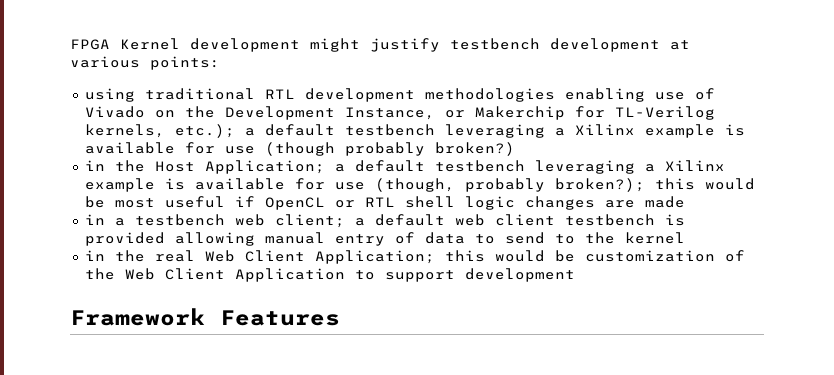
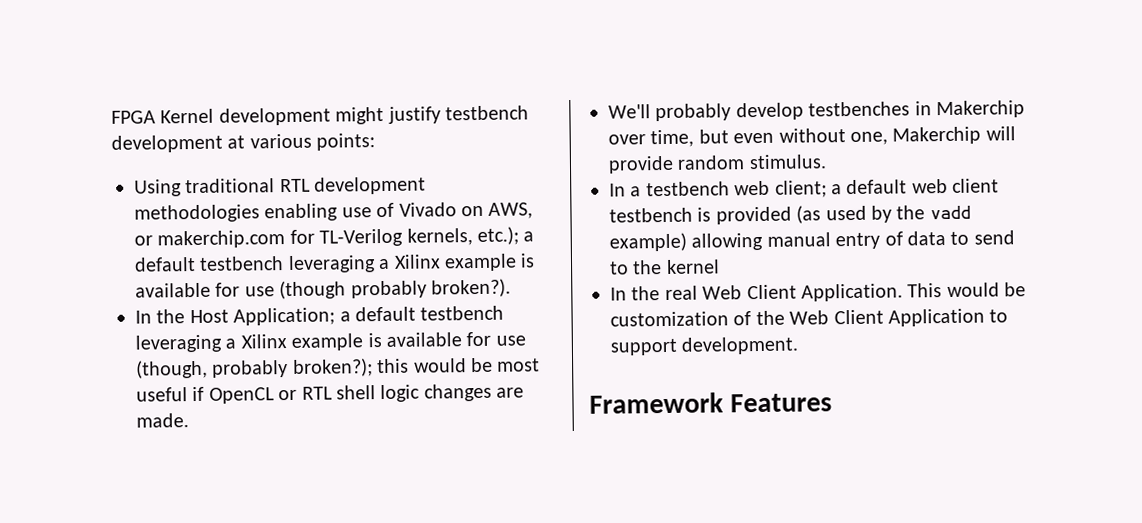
- using traditional RTL development methodologies enabling use of Vivado on the Development Instance, or Makerchip for TL-Verilog kernels, etc.);
+ Using traditional RTL development methodologies enabling use of Vivado on AWS, or makerchip.com for TL-Verilog kernels, etc.);
- a default testbench leveraging a Xilinx example is available for use (though probably broken?)
- in the Host Application;
+ a default testbench leveraging a Xilinx example is available for use (though probably broken?).
+ In the Host Application;
- this would be most useful if OpenCL or RTL shell logic changes are made
- in a testbench web client;
+ this would be most useful if OpenCL or RTL shell logic changes are made.
+ We'll probably develop testbenches in Makerchip over time, but even without one, Makerchip will provide random stimulus.
+ In a testbench web client;
- a default web client testbench is provided allowing manual entry of data to send to the kernel
+ a default web client testbench is provided (as used by the vadd example) allowing manual entry of data to send to the kernel
- in the real Web Client Application; this would be customization of the Web Client Application to support development
+ In the real Web Client Application. This would be customization of the Web Client Application to support development.

